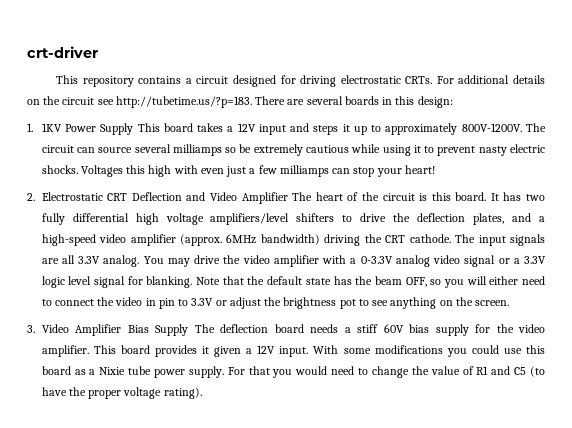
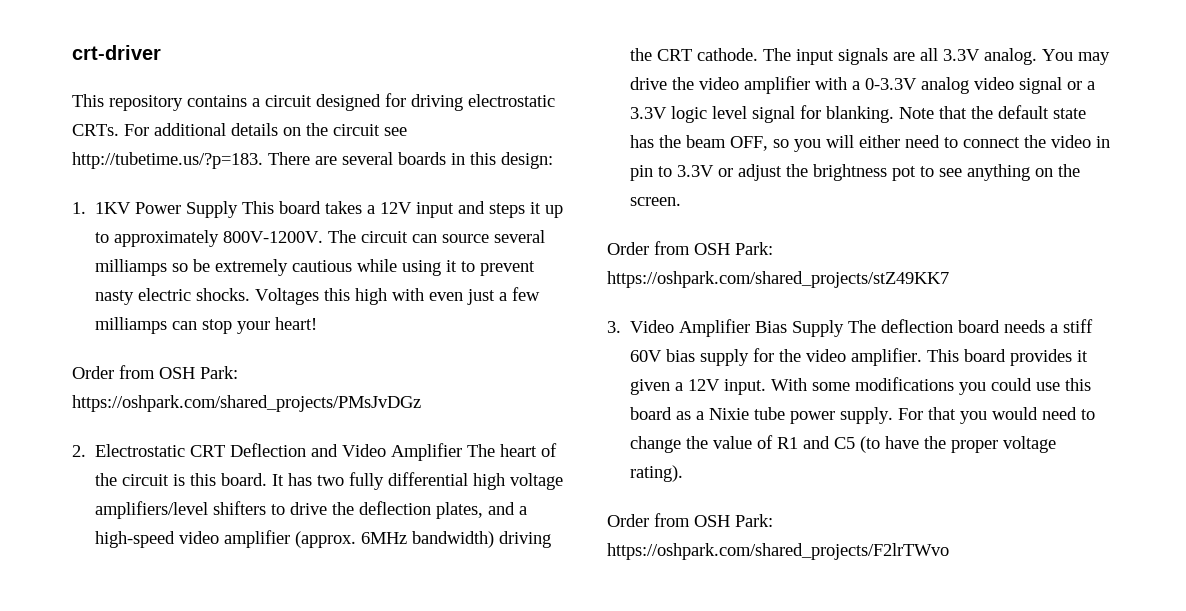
+ Order from OSH Park: https://oshpark.com/shared_projects/PMsJvDGz
+ Order from OSH Park: https://oshpark.com/shared_projects/stZ49KK7
+ Order from OSH Park: https://oshpark.com/shared_projects/F2lrTWvo

